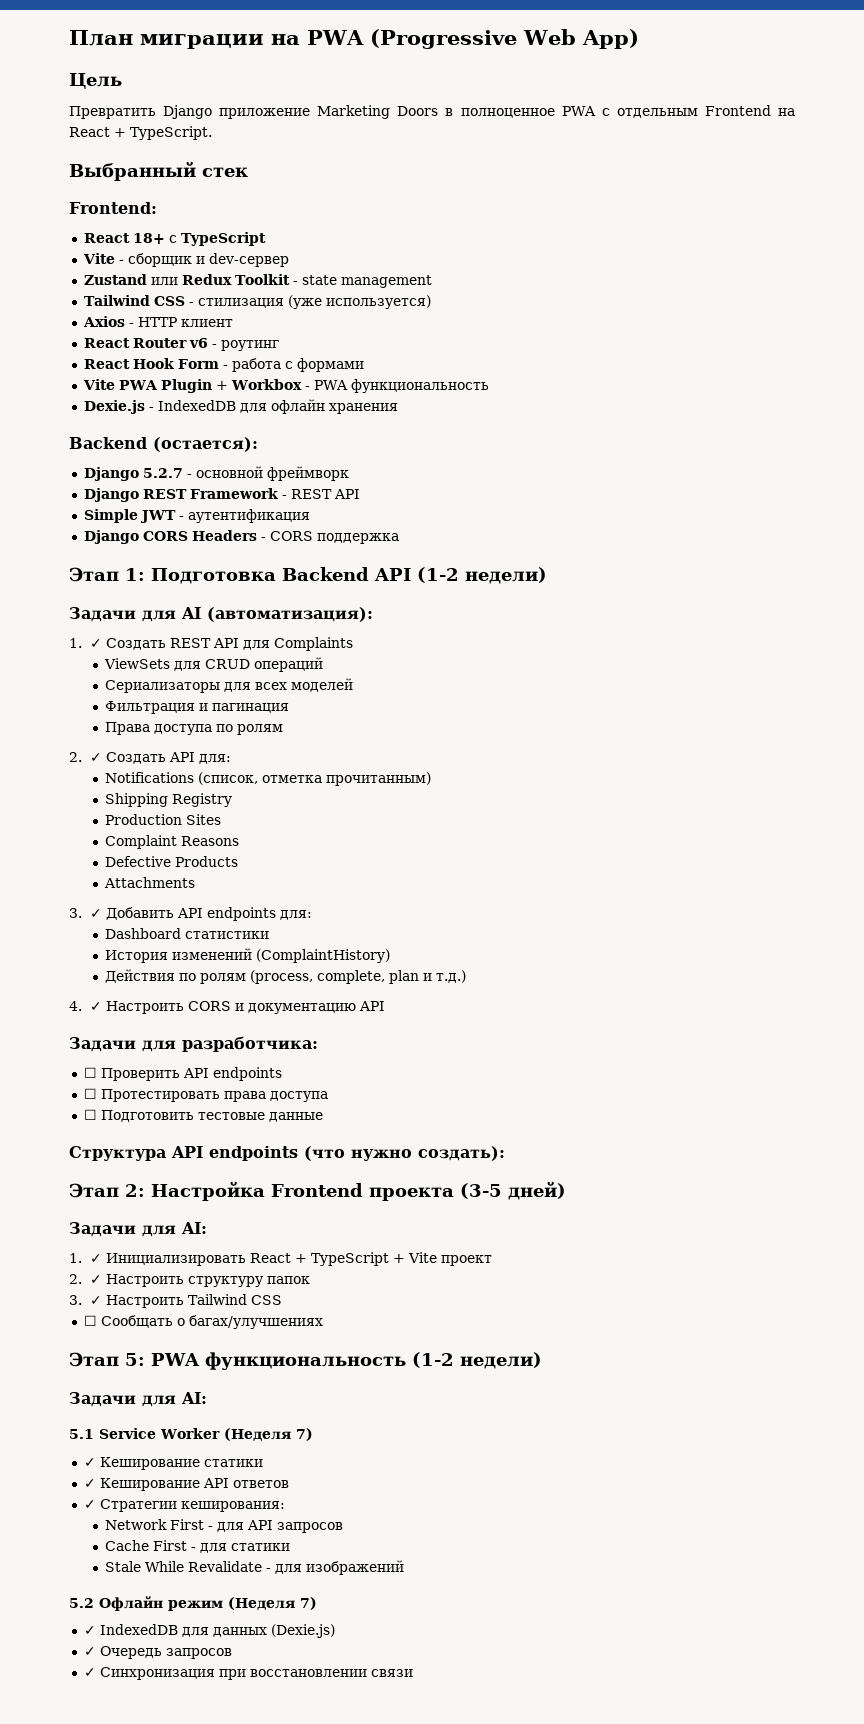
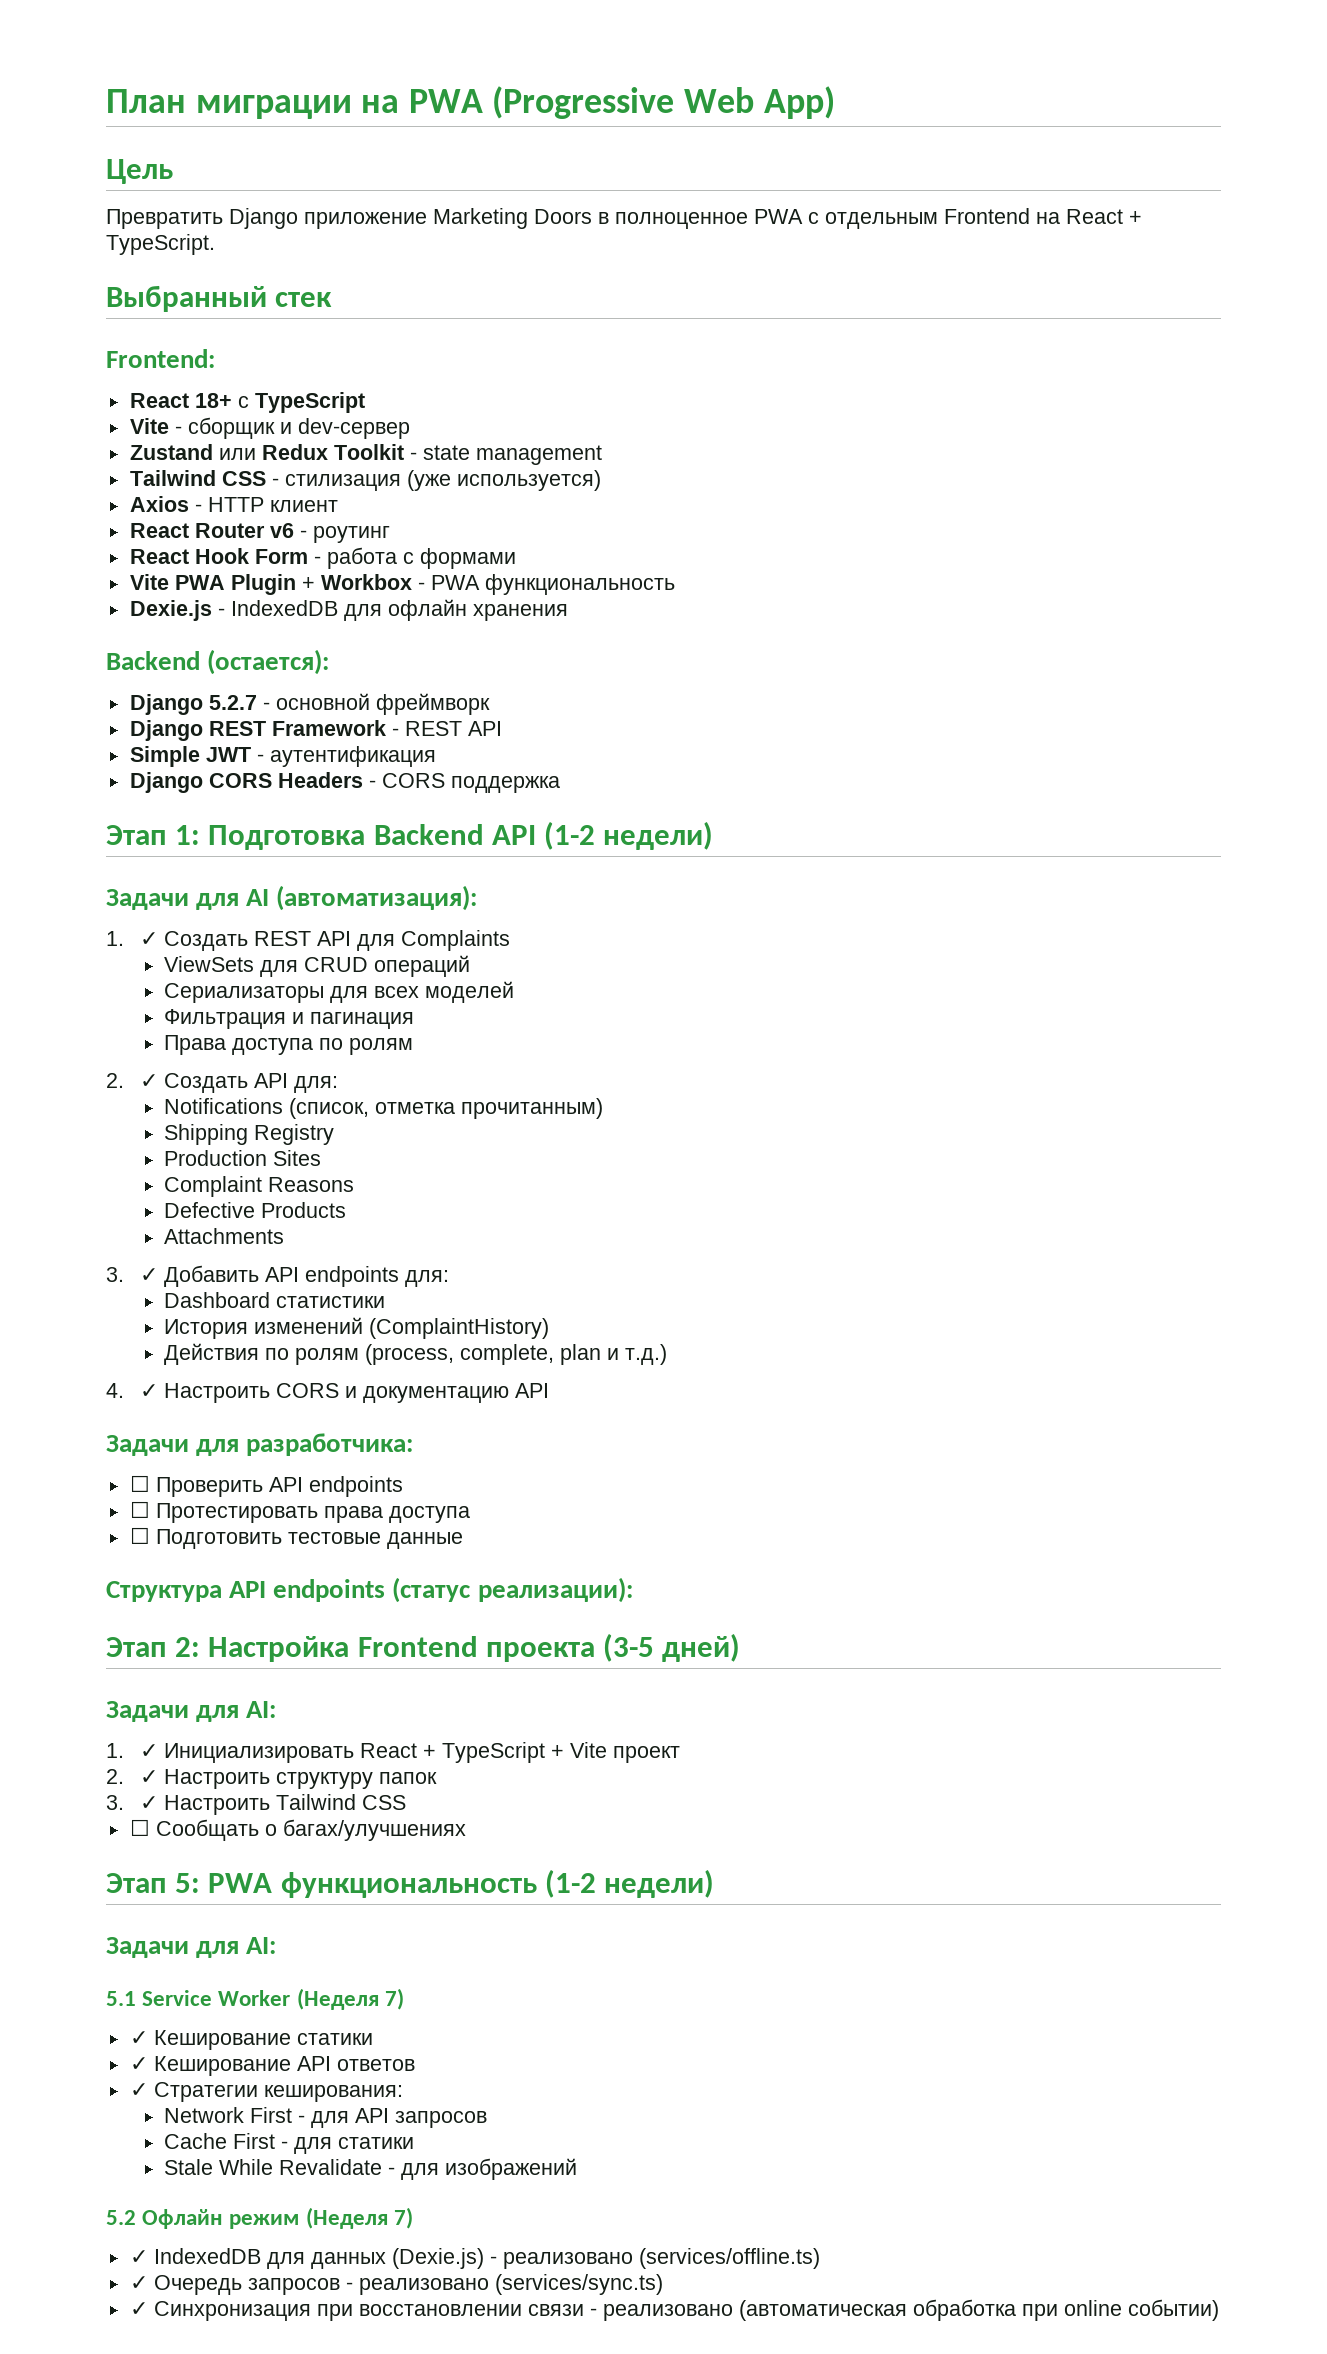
- Структура API endpoints (что нужно создать):
+ Структура API endpoints (статус реализации):
- ✓ IndexedDB для данных (Dexie.js)
+ ✓ IndexedDB для данных (Dexie.js) - реализовано (services/offline.ts)
- ✓ Очередь запросов
+ ✓ Очередь запросов - реализовано (services/sync.ts)
- ✓ Синхронизация при восстановлении связи
+ ✓ Синхронизация при восстановлении связи - реализовано (автоматическая обработка при online событии)

